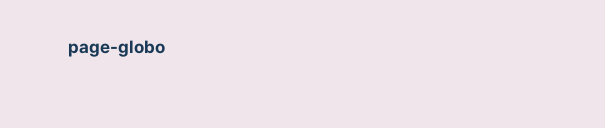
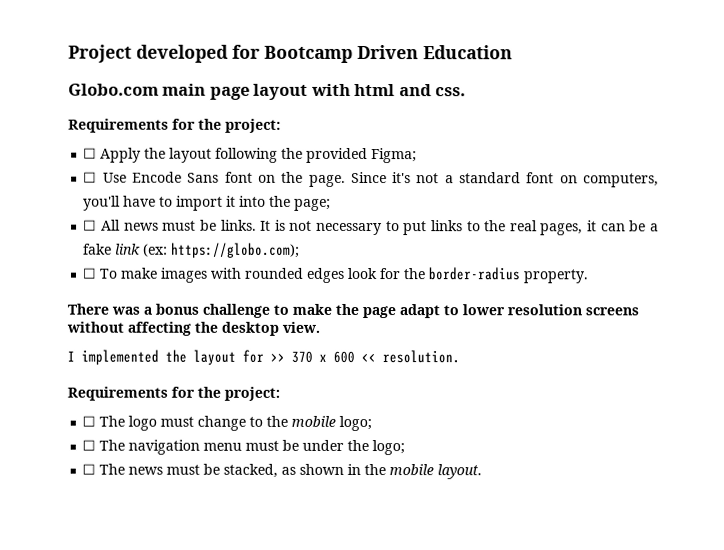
- page-globo
+ Project developed for Bootcamp Driven Education
+ Globo.com main page layout with html and css.
+ Requirements for the project:
+ ☐ Apply the layout following the provided Figma;
+ ☐ Use Encode Sans font on the page. Since it's not a standard font on computers, you'll have to import it into the page;
+ ☐ All news must be links. It is not necessary to put links to the real pages, it can be a fake link (ex: https://globo.com);
+ ☐ To make images with rounded edges look for the border-radius property.
+ There was a bonus challenge to make the page adapt to lower resolution screens without affecting the desktop view.
+ I implemented the layout for >> 370 x 600 << resolution.
+ Requirements for the project:
+ ☐ The logo must change to the mobile logo;
+ ☐ The navigation menu must be under the logo;
+ ☐ The news must be stacked, as shown in the mobile layout.

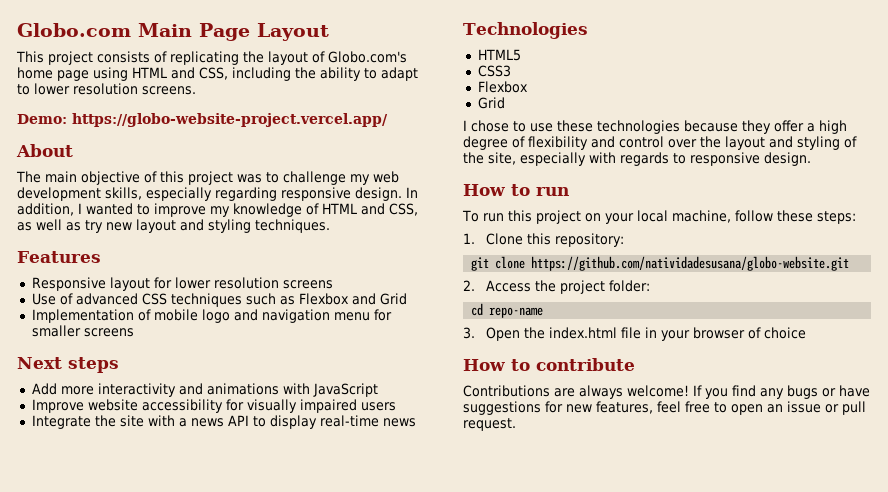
- Project developed for Bootcamp Driven Education
- Globo.com main page layout with html and css.
- Requirements for the project:
- ☐ Apply the layout following the provided Figma;
- ☐ Use Encode Sans font on the page. Since it's not a standard font on computers, you'll have to import it into the page;
- ☐ All news must be links. It is not necessary to put links to the real pages, it can be a fake link (ex: https://globo.com);
- ☐ To make images with rounded edges look for the border-radius property.
- There was a bonus challenge to make the page adapt to lower resolution screens without affecting the desktop view.
- I implemented the layout for >> 370 x 600 << resolution.
- Requirements for the project:
- ☐ The logo must change to the mobile logo;
- ☐ The navigation menu must be under the logo;
- ☐ The news must be stacked, as shown in the mobile layout.
+ Globo.com Main Page Layout
+ This project consists of replicating the layout of Globo.com's home page using HTML and CSS, including the ability to adapt to lower resolution screens.
+ Demo: https://globo-website-project.vercel.app/
+ About
+ The main objective of this project was to challenge my web development skills, especially regarding responsive design. In addition, I wanted to improve my knowledge of HTML and CSS, as well as try new layout and styling techniques.
+ Features
+ Responsive layout for lower resolution screens
+ Use of advanced CSS techniques such as Flexbox and Grid
+ Implementation of mobile logo and navigation menu for smaller screens
+ Next steps
+ Add more interactivity and animations with JavaScript
+ Improve website accessibility for visually impaired users
+ Integrate the site with a news API to display real-time news
+ Technologies
+ HTML5
+ CSS3
+ Flexbox
+ Grid
+ I chose to use these technologies because they offer a high degree of flexibility and control over the layout and styling of the site, especially with regards to responsive design.
+ How to run
+ To run this project on your local machine, follow these steps:
+ 1. Clone this repository:
+ git clone https://github.com/natividadesusana/globo-website.git
+ 2. Access the project folder:
+ cd repo-name
+ 3. Open the index.html file in your browser of choice
+ How to contribute
+ Contributions are always welcome! If you find any bugs or have suggestions for new features, feel free to open an issue or pull request.

